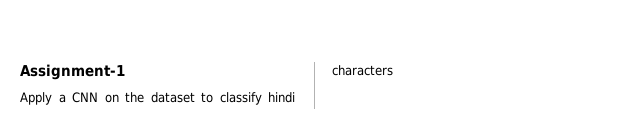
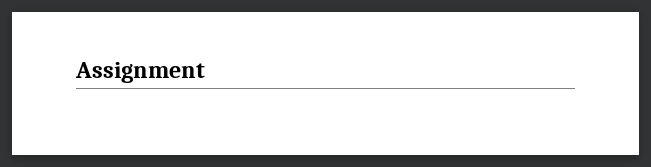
- Assignment-1
- Apply a CNN on the dataset to classify hindi characters
+ Assignment

